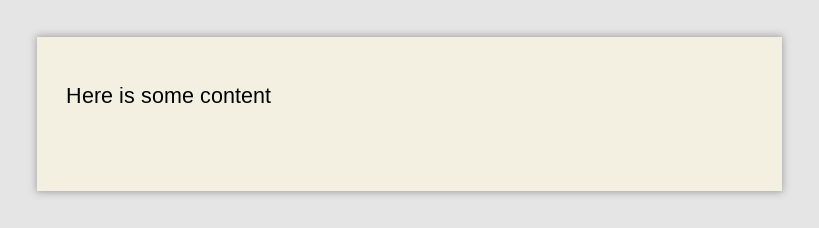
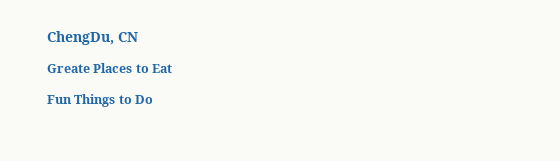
- Here is some content
+ ChengDu, CN
+ Greate Places to Eat
+ Fun Things to Do

